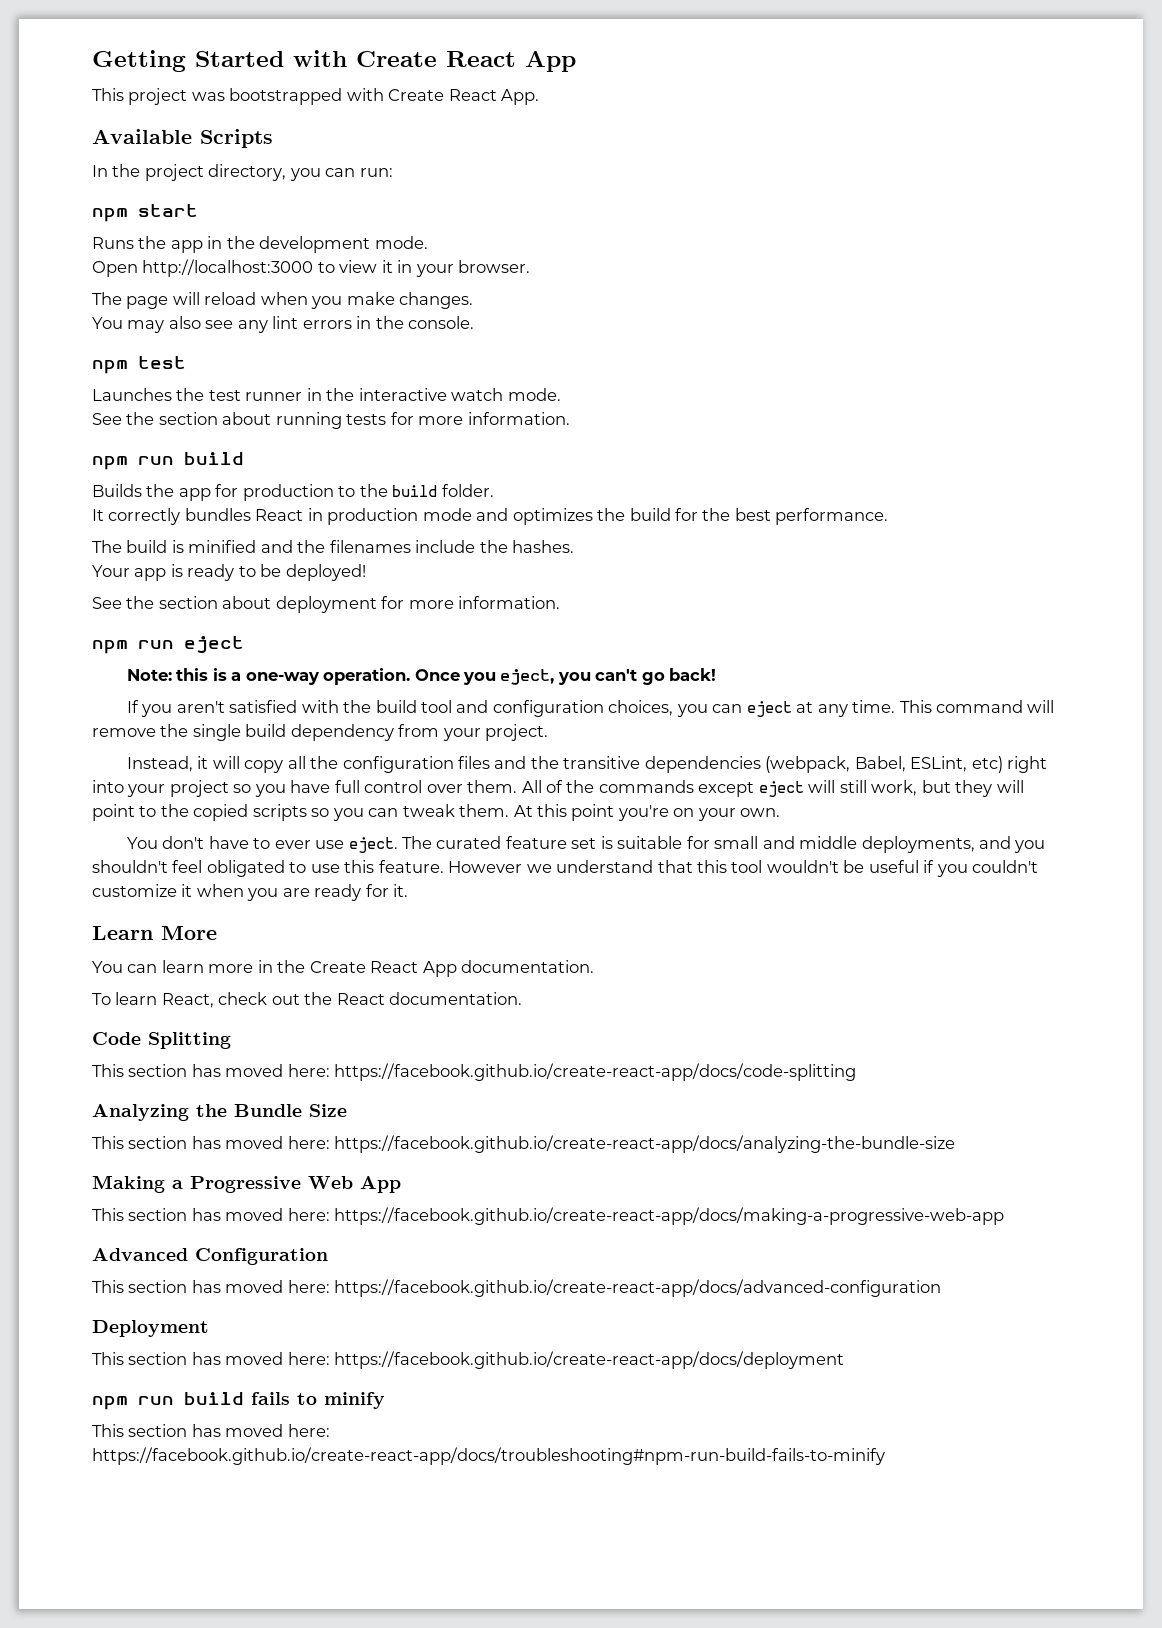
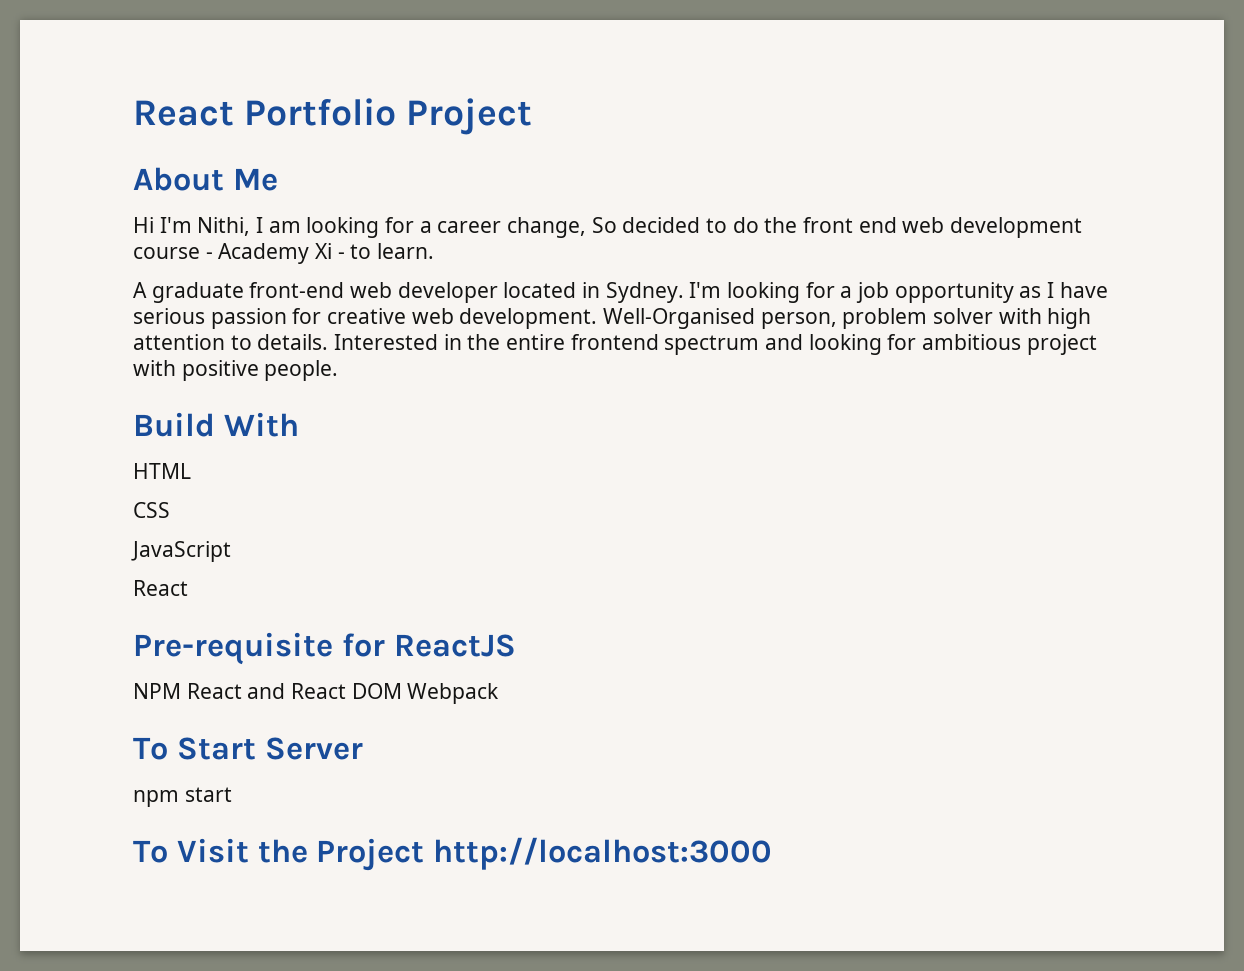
- Getting Started with Create React App
- This project was bootstrapped with Create React App.
- Available Scripts
- In the project directory, you can run:
+ React Portfolio Project
+ About Me
+ Hi I'm Nithi, I am looking for a career change, So decided to do the front end web development course - Academy Xi - to learn.
+ A graduate front-end web developer located in Sydney. I'm looking for a job opportunity as I have serious passion for creative web development. Well-Organised person, problem solver with high attention to details. Interested in the entire frontend spectrum and looking for ambitious project with positive people.
+ Build With
+ HTML
+ CSS
+ JavaScript
+ React
+ Pre-requisite for ReactJS
+ NPM React and React DOM Webpack
+ To Start Server
  npm start
- Runs the app in the development mode.
- Open http://localhost:3000 to view it in your browser.
- The page will reload when you make changes.
- You may also see any lint errors in the console.
- npm test
- Launches the test runner in the interactive watch mode.
- See the section about running tests for more information.
- npm run build
- Builds the app for production to the build folder.
- It correctly bundles React in production mode and optimizes the build for the best performance.
- The build is minified and the filenames include the hashes.
- Your app is ready to be deployed!
- See the section about deployment for more information.
- npm run eject
- Note: this is a one-way operation. Once you eject, you can't go back!
- If you aren't satisfied with the build tool and configuration choices, you can eject at any time. This command will remove the single build dependency from your project.
- Instead, it will copy all the configuration files and the transitive dependencies (webpack, Babel, ESLint, etc) right into your project so you have full control over them. All of the commands except eject will still work, but they will point to the copied scripts so you can tweak them. At this point you're on your own.
- You don't have to ever use eject. The curated feature set is suitable for small and middle deployments, and you shouldn't feel obligated to use this feature. However we understand that this tool wouldn't be useful if you couldn't customize it when you are ready for it.
- Learn More
- You can learn more in the Create React App documentation.
- To learn React, check out the React documentation.
- Code Splitting
- This section has moved here: https://facebook.github.io/create-react-app/docs/code-splitting
- Analyzing the Bundle Size
- This section has moved here: https://facebook.github.io/create-react-app/docs/analyzing-the-bundle-size
- Making a Progressive Web App
- This section has moved here: https://facebook.github.io/create-react-app/docs/making-a-progressive-web-app
- Advanced Configuration
- This section has moved here: https://facebook.github.io/create-react-app/docs/advanced-configuration
- Deployment
- This section has moved here: https://facebook.github.io/create-react-app/docs/deployment
- npm run build fails to minify
- This section has moved here: https://facebook.github.io/create-react-app/docs/troubleshooting#npm-run-build-fails-to-minify
+ To Visit the Project http://localhost:3000

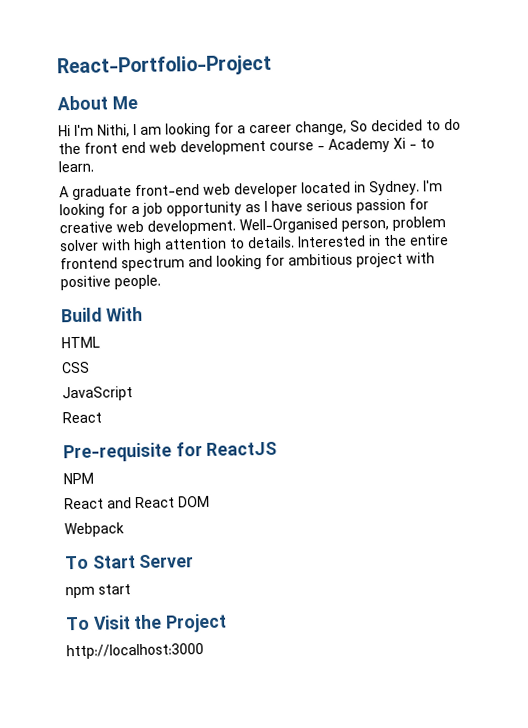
- React Portfolio Project
+ React-Portfolio-Project
- NPM React and React DOM Webpack
+ NPM
+ React and React DOM
+ Webpack
- To Visit the Project http://localhost:3000
+ To Visit the Project
+ http://localhost:3000

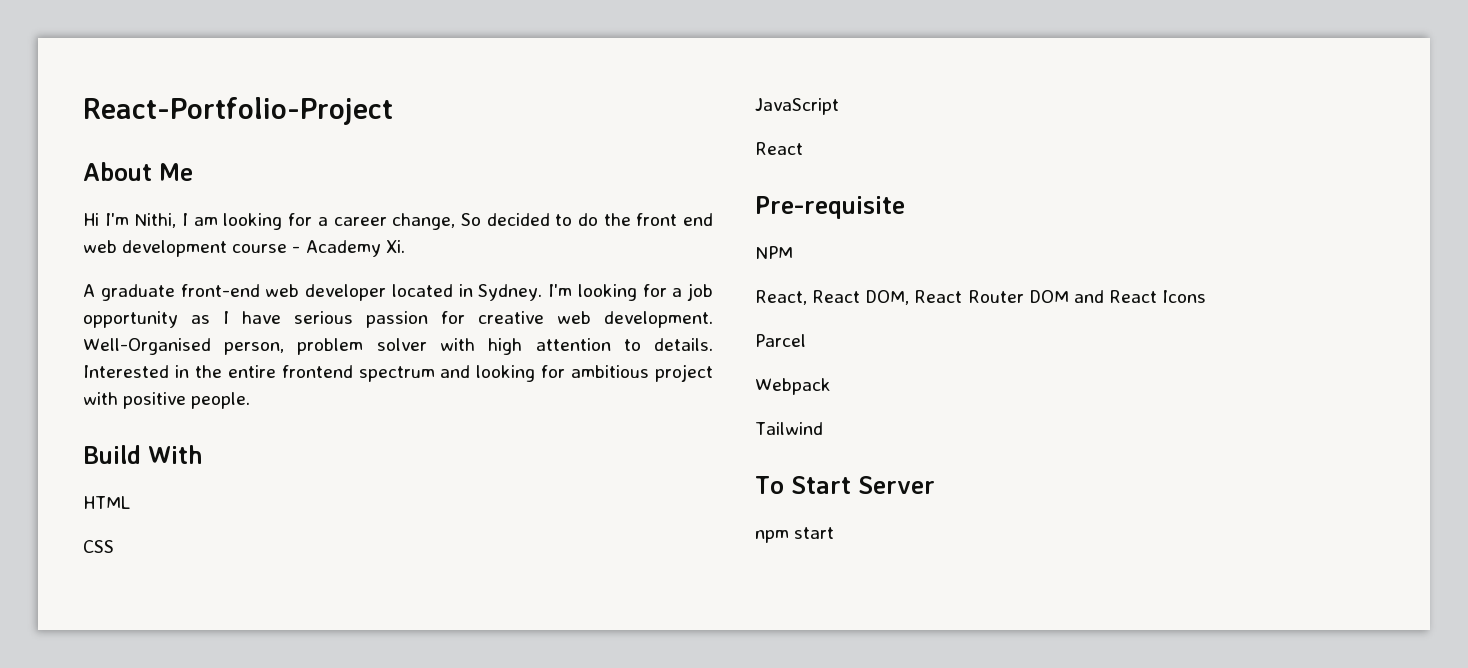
- Hi I'm Nithi, I am looking for a career change, So decided to do the front end web development course - Academy Xi - to learn.
+ Hi I'm Nithi, I am looking for a career change, So decided to do the front end web development course - Academy Xi.
- Pre-requisite for ReactJS
+ Pre-requisite
- React and React DOM
+ React, React DOM, React Router DOM and React Icons
+ Parcel
+ Tailwind
- To Visit the Project
- http://localhost:3000

